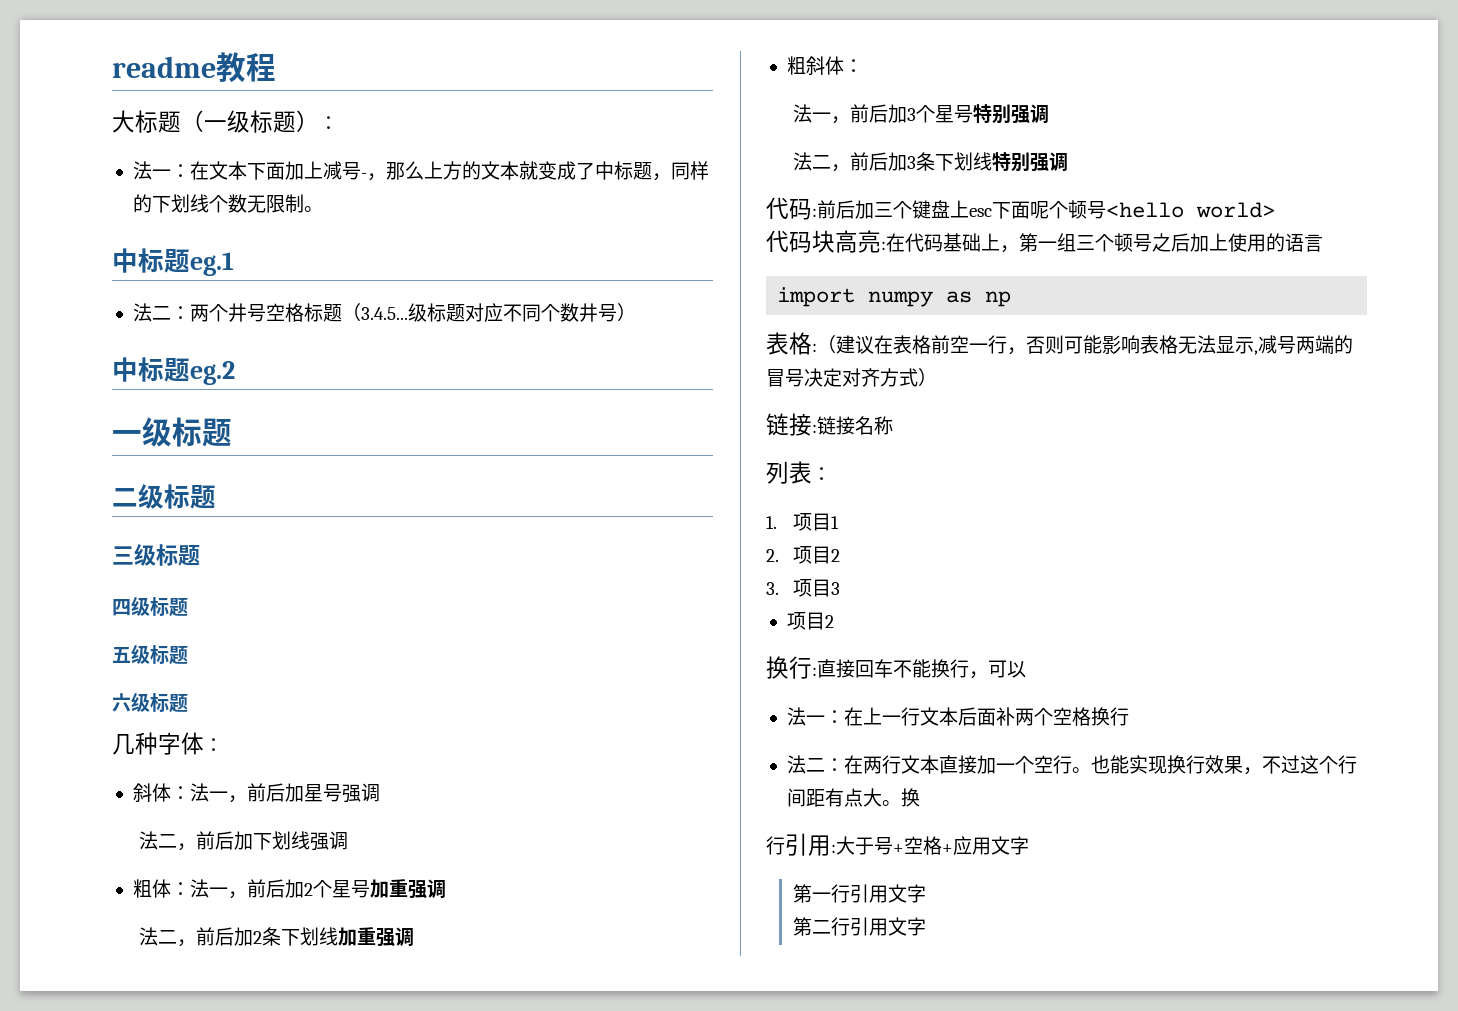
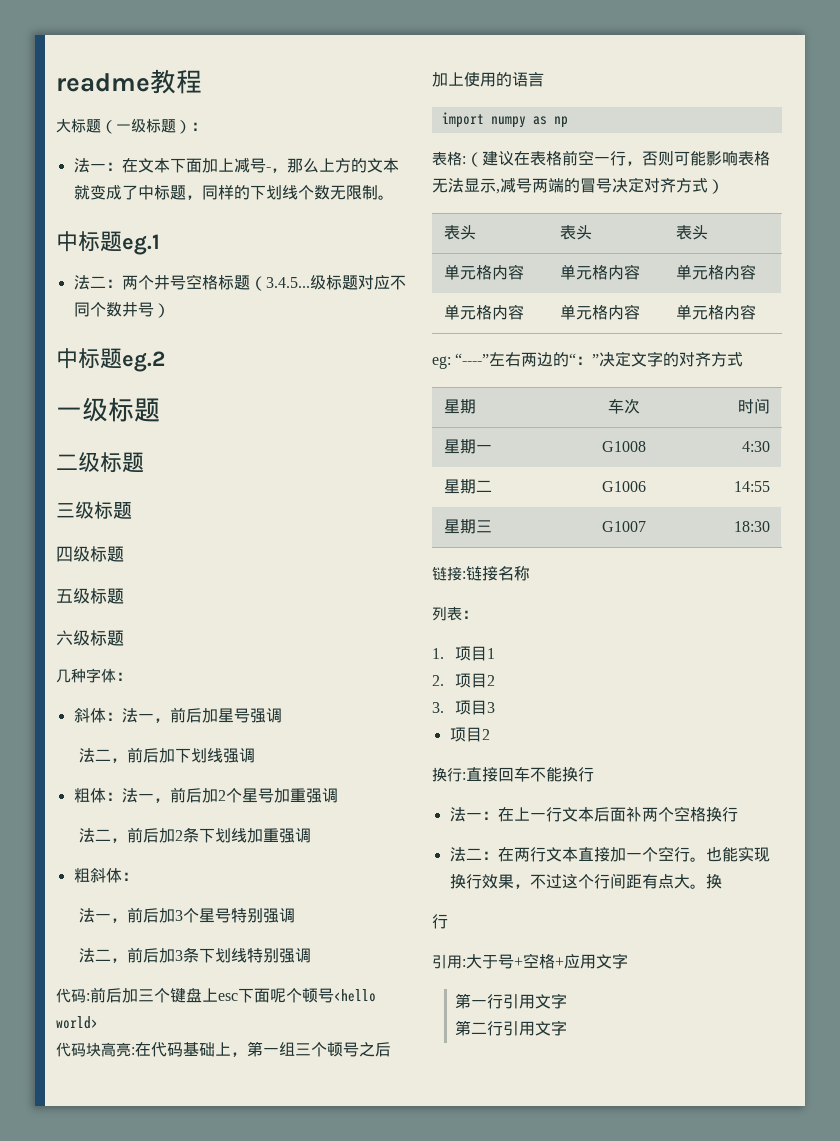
+ 表头 | 表头 | 表头
+ 单元格内容 | 单元格内容 | 单元格内容
+ 单元格内容 | 单元格内容 | 单元格内容
+ eg: “----”左右两边的“：”决定文字的对齐方式
+ 星期 | 车次 | 时间
+ 星期一 | G1008 | 4:30
+ 星期二 | G1006 | 14:55
+ 星期三 | G1007 | 18:30
- 换行:直接回车不能换行，可以
+ 换行:直接回车不能换行
  也能实现换行效果，不过这个行间距有点大。换
- 行引用:大于号+空格+应用文字
+ 行
+ 引用:大于号+空格+应用文字

